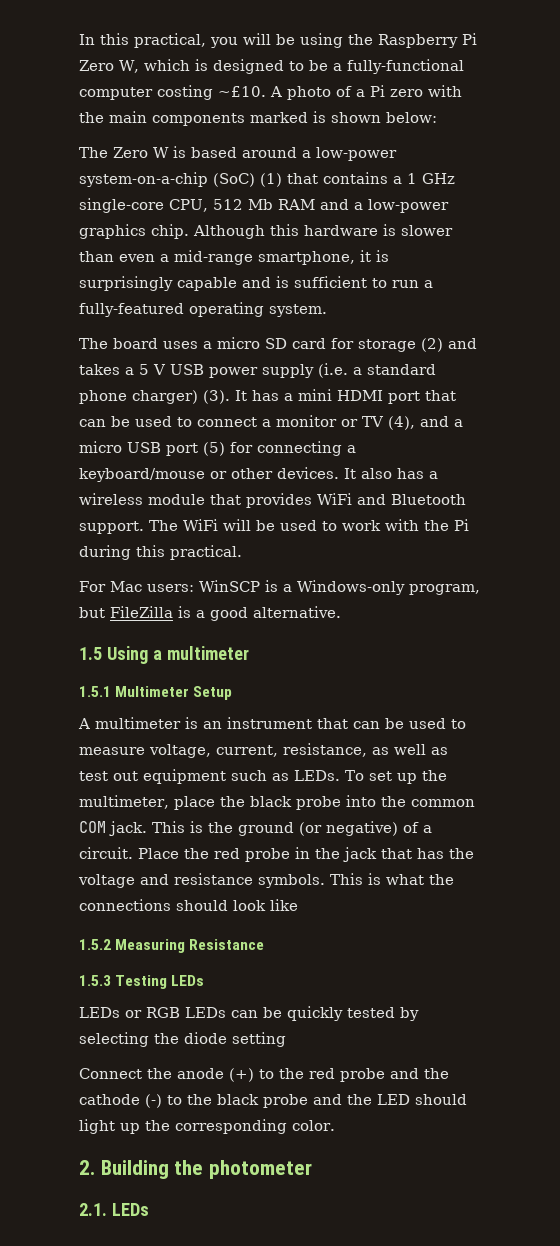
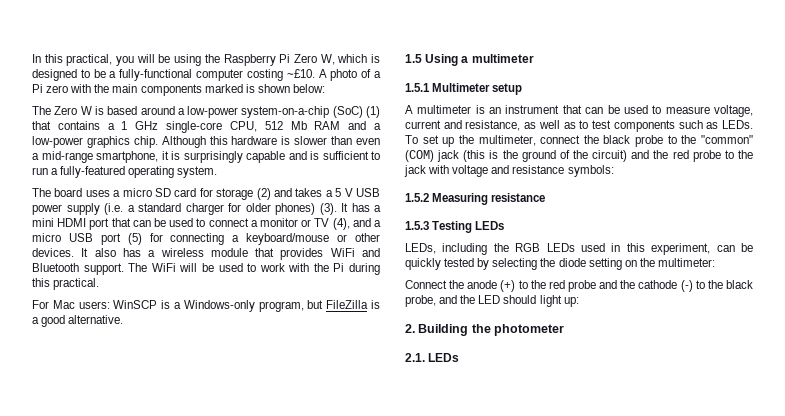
- The board uses a micro SD card for storage (2) and takes a 5 V USB power supply (i.e. a standard phone charger) (3).
+ The board uses a micro SD card for storage (2) and takes a 5 V USB power supply (i.e. a standard charger for older phones) (3).
- 1.5.1 Multimeter Setup
+ 1.5.1 Multimeter setup
- A multimeter is an instrument that can be used to measure voltage, current, resistance, as well as test out equipment such as LEDs.
+ A multimeter is an instrument that can be used to measure voltage, current and resistance, as well as to test components such as LEDs.
- To set up the multimeter, place the black probe into the common COM jack. This is the ground (or negative) of a circuit. Place the red probe in the jack that has the voltage and resistance symbols. This is what the connections should look like
+ To set up the multimeter, connect the black probe to the "common" (COM) jack (this is the ground of the circuit) and the red probe to the jack with voltage and resistance symbols:
- 1.5.2 Measuring Resistance
+ 1.5.2 Measuring resistance
- LEDs or RGB LEDs can be quickly tested by selecting the diode setting
+ LEDs, including the RGB LEDs used in this experiment, can be quickly tested by selecting the diode setting on the multimeter:
- Connect the anode (+) to the red probe and the cathode (-) to the black probe and the LED should light up the corresponding color.
+ Connect the anode (+) to the red probe and the cathode (-) to the black probe, and the LED should light up:

